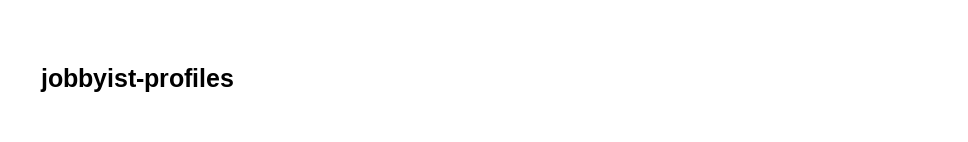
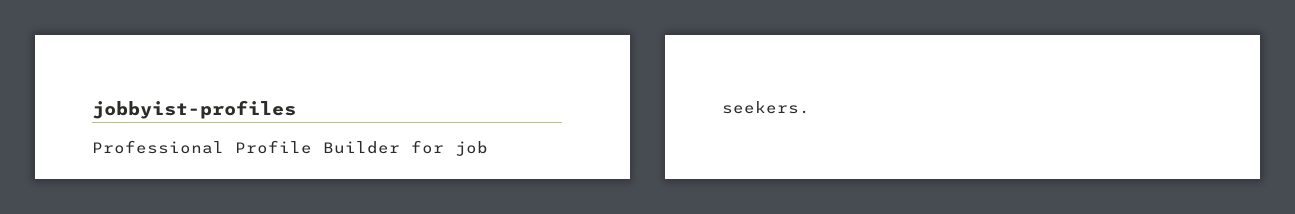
+ Professional Profile Builder for job seekers.

